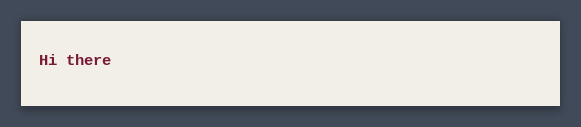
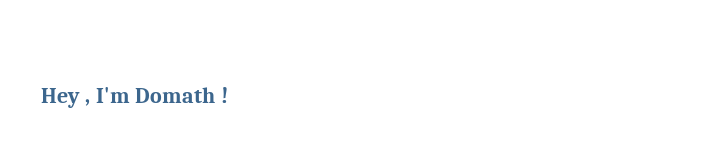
- Hi there
+ Hey , I'm Domath !

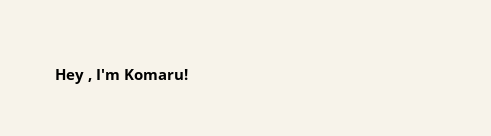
- Hey , I'm Domath !
+ Hey , I'm Komaru!

